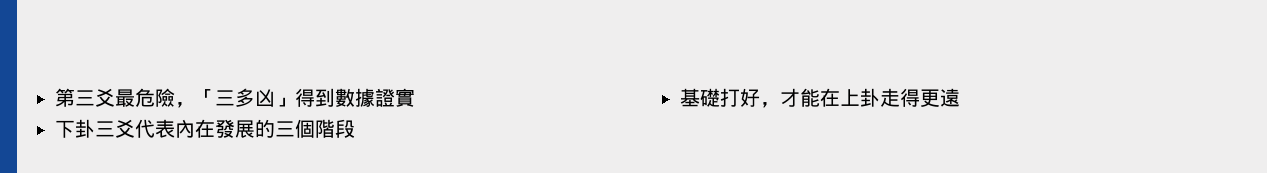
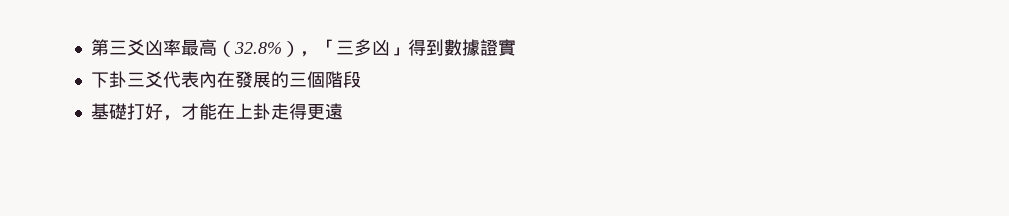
- 第三爻最危險，「三多凶」得到數據證實
+ 第三爻凶率最高（32.8%），「三多凶」得到數據證實

